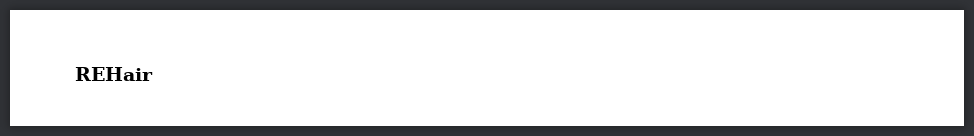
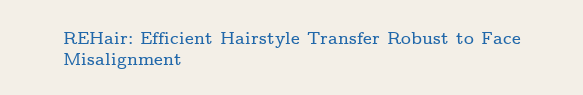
- REHair
+ REHair: Efficient Hairstyle Transfer Robust to Face Misalignment

